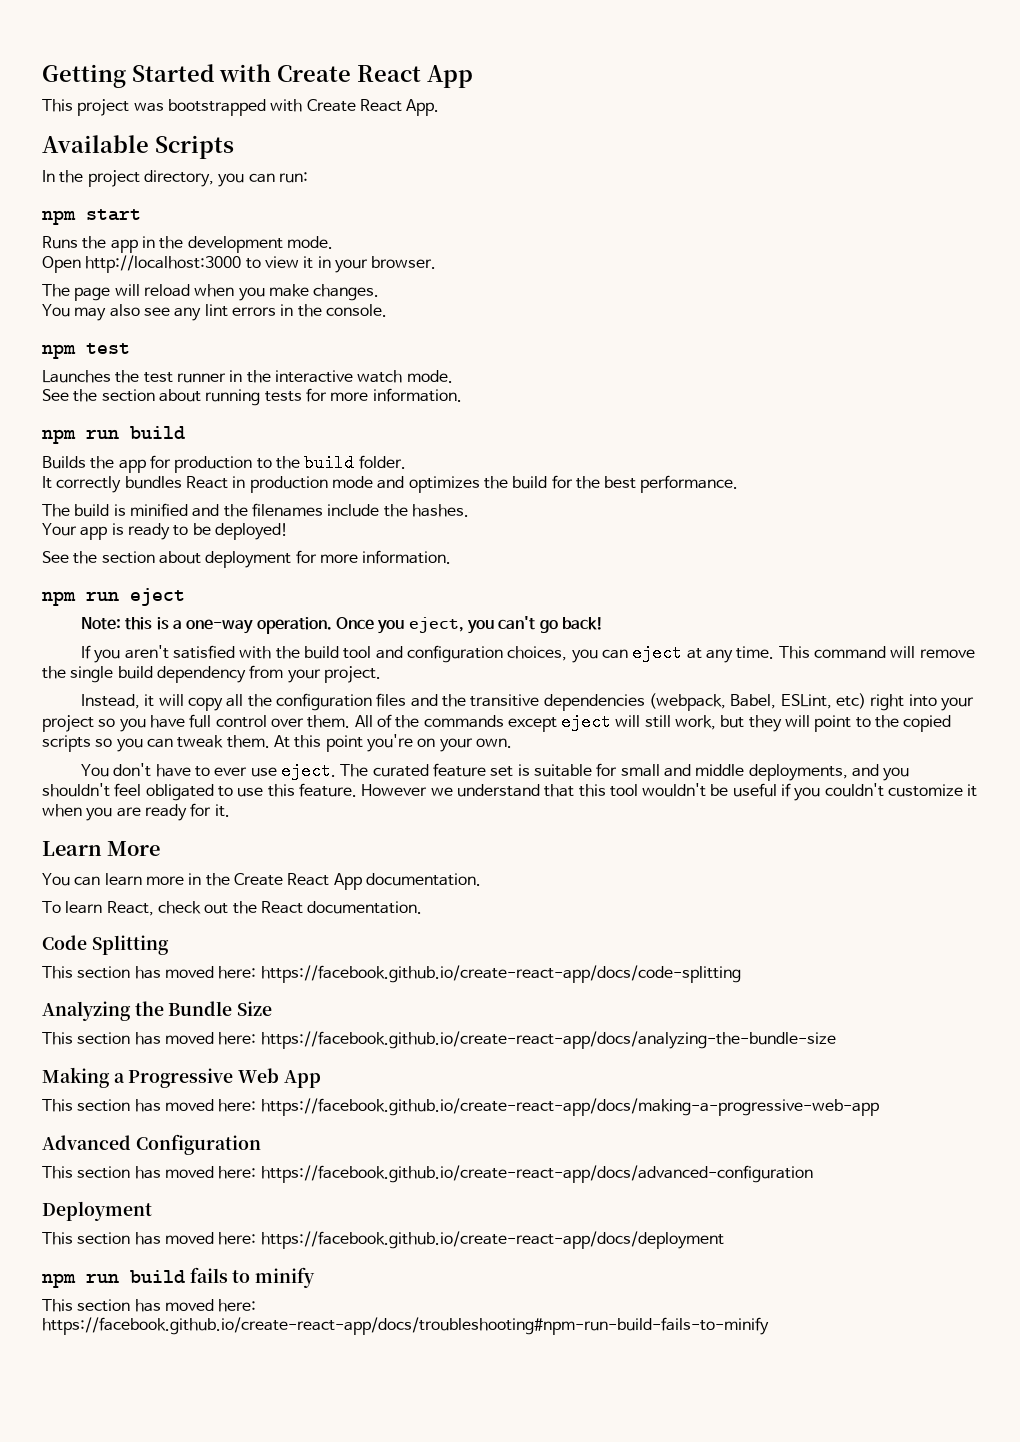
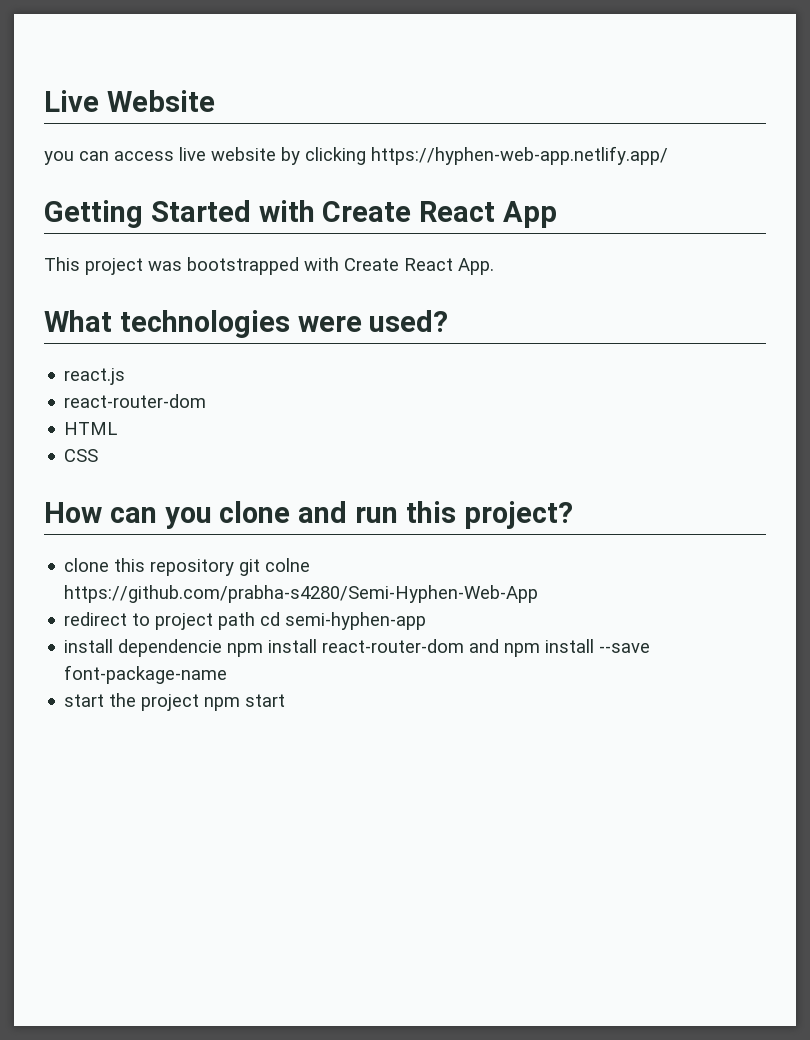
+ Live Website
+ you can access live website by clicking https://hyphen-web-app.netlify.app/
- Available Scripts
- In the project directory, you can run:
- npm start
- Runs the app in the development mode.
- Open http://localhost:3000 to view it in your browser.
- The page will reload when you make changes.
- You may also see any lint errors in the console.
- npm test
- Launches the test runner in the interactive watch mode.
- See the section about running tests for more information.
- npm run build
- Builds the app for production to the build folder.
- It correctly bundles React in production mode and optimizes the build for the best performance.
- The build is minified and the filenames include the hashes.
- Your app is ready to be deployed!
- See the section about deployment for more information.
- npm run eject
- Note: this is a one-way operation. Once you eject, you can't go back!
- If you aren't satisfied with the build tool and configuration choices, you can eject at any time. This command will remove the single build dependency from your project.
- Instead, it will copy all the configuration files and the transitive dependencies (webpack, Babel, ESLint, etc) right into your project so you have full control over them. All of the commands except eject will still work, but they will point to the copied scripts so you can tweak them. At this point you're on your own.
- You don't have to ever use eject. The curated feature set is suitable for small and middle deployments, and you shouldn't feel obligated to use this feature. However we understand that this tool wouldn't be useful if you couldn't customize it when you are ready for it.
- Learn More
- You can learn more in the Create React App documentation.
- To learn React, check out the React documentation.
- Code Splitting
- This section has moved here: https://facebook.github.io/create-react-app/docs/code-splitting
- Analyzing the Bundle Size
- This section has moved here: https://facebook.github.io/create-react-app/docs/analyzing-the-bundle-size
- Making a Progressive Web App
- This section has moved here: https://facebook.github.io/create-react-app/docs/making-a-progressive-web-app
- Advanced Configuration
- This section has moved here: https://facebook.github.io/create-react-app/docs/advanced-configuration
- Deployment
- This section has moved here: https://facebook.github.io/create-react-app/docs/deployment
- npm run build fails to minify
- This section has moved here: https://facebook.github.io/create-react-app/docs/troubleshooting#npm-run-build-fails-to-minify
+ What technologies were used?
+ react.js
+ react-router-dom
+ HTML
+ CSS
+ How can you clone and run this project?
+ clone this repository git colne https://github.com/prabha-s4280/Semi-Hyphen-Web-App
+ redirect to project path cd semi-hyphen-app
+ install dependencie npm install react-router-dom and npm install --save font-package-name
+ start the project npm start

